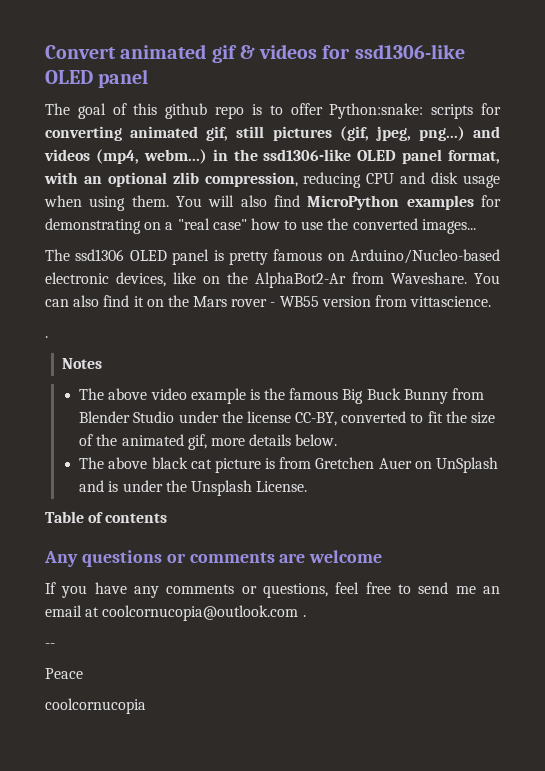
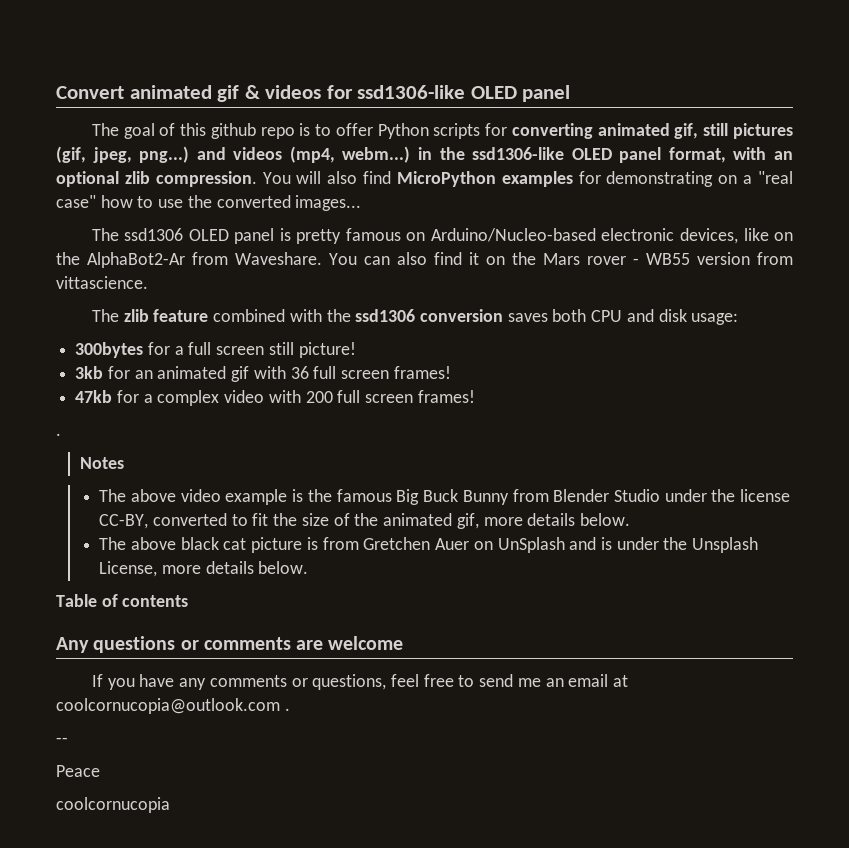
- The goal of this github repo is to offer Python:snake: scripts for converting animated gif, still pictures (gif, jpeg, png...) and videos (mp4, webm...) in the ssd1306-like OLED panel format, with an optional zlib compression, reducing CPU and disk usage when using them.
+ The goal of this github repo is to offer Python scripts for converting animated gif, still pictures (gif, jpeg, png...) and videos (mp4, webm...) in the ssd1306-like OLED panel format, with an optional zlib compression.
+ The zlib feature combined with the ssd1306 conversion saves both CPU and disk usage:
+ 300bytes for a full screen still picture!
+ 3kb for an animated gif with 36 full screen frames!
+ 47kb for a complex video with 200 full screen frames!
- The above black cat picture is from Gretchen Auer on UnSplash and is under the Unsplash License.
+ The above black cat picture is from Gretchen Auer on UnSplash and is under the Unsplash License, more details below.

